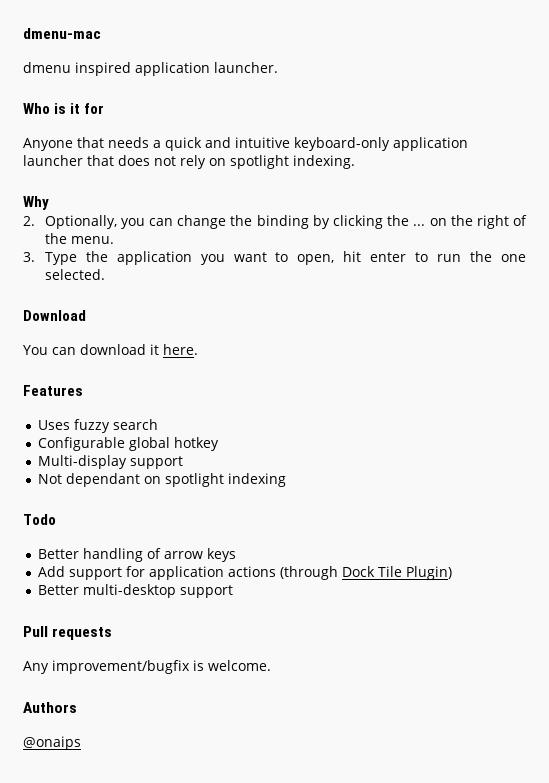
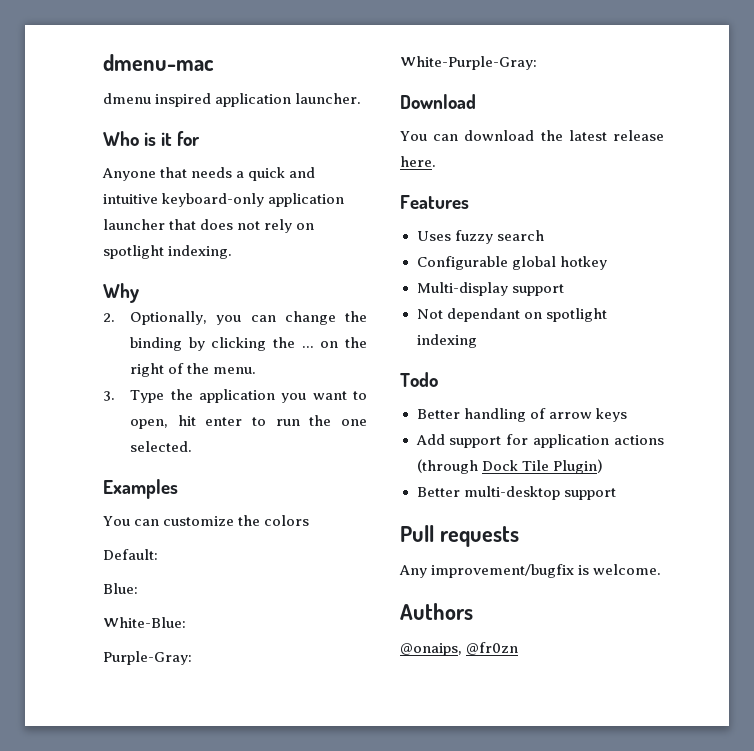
+ Examples
+ You can customize the colors
+ Default:
+ Blue:
+ White-Blue:
+ Purple-Gray:
+ White-Purple-Gray:
- You can download it here.
+ You can download the latest release here.
- @onaips
+ @onaips, @fr0zn

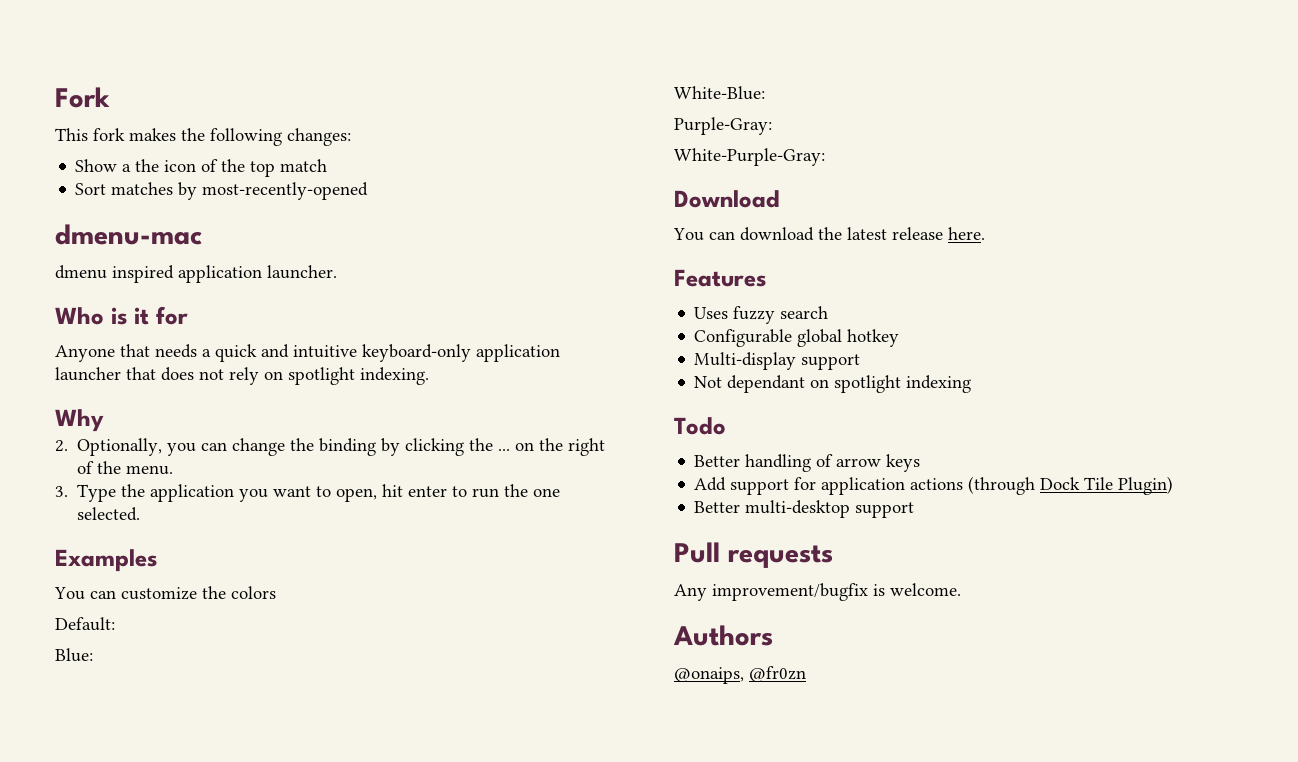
+ Fork
+ This fork makes the following changes:
+ Show a the icon of the top match
+ Sort matches by most-recently-opened

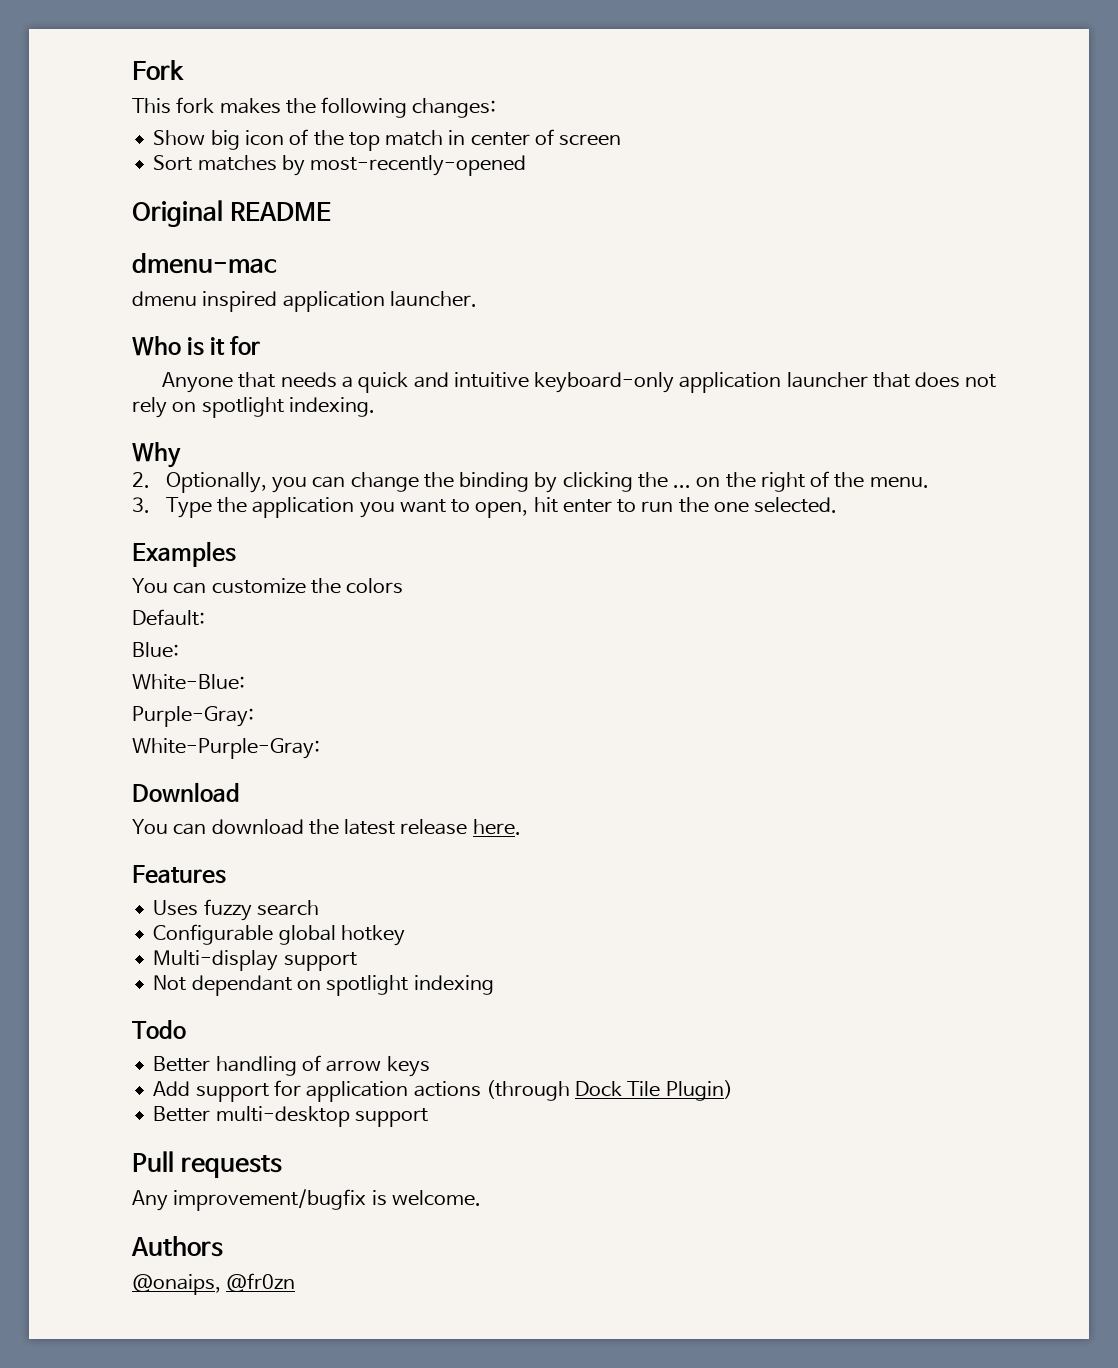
- Show a the icon of the top match
+ Show big icon of the top match in center of screen
+ Original README

